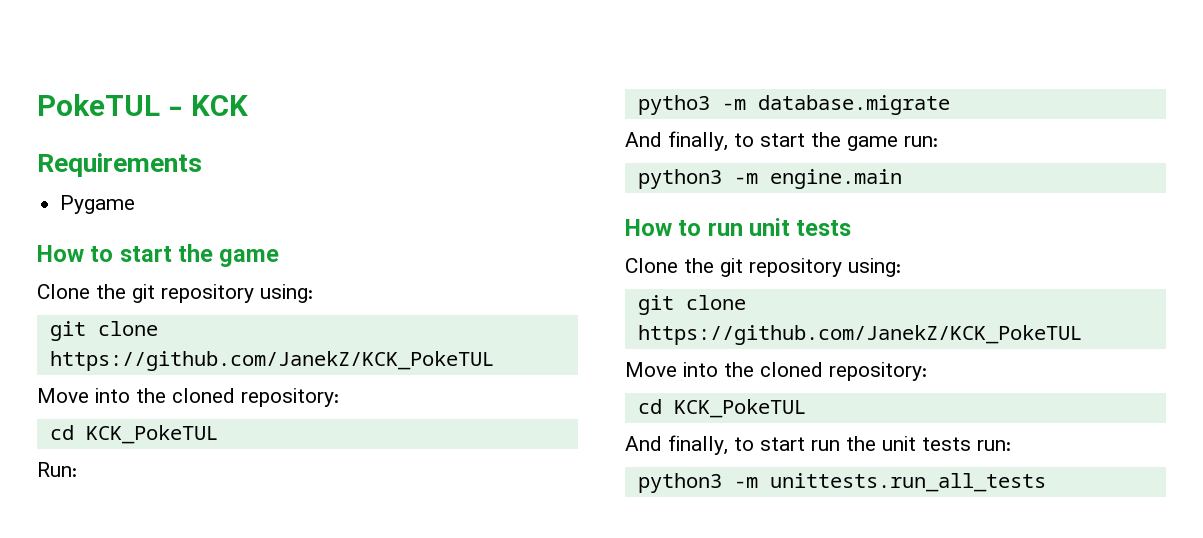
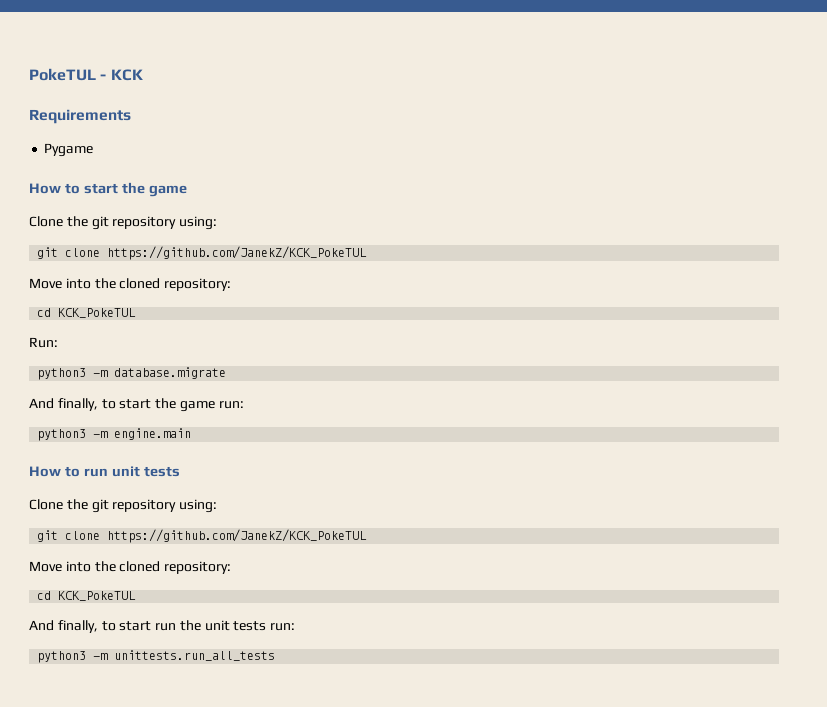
- pytho3 -m database.migrate
+ python3 -m database.migrate

